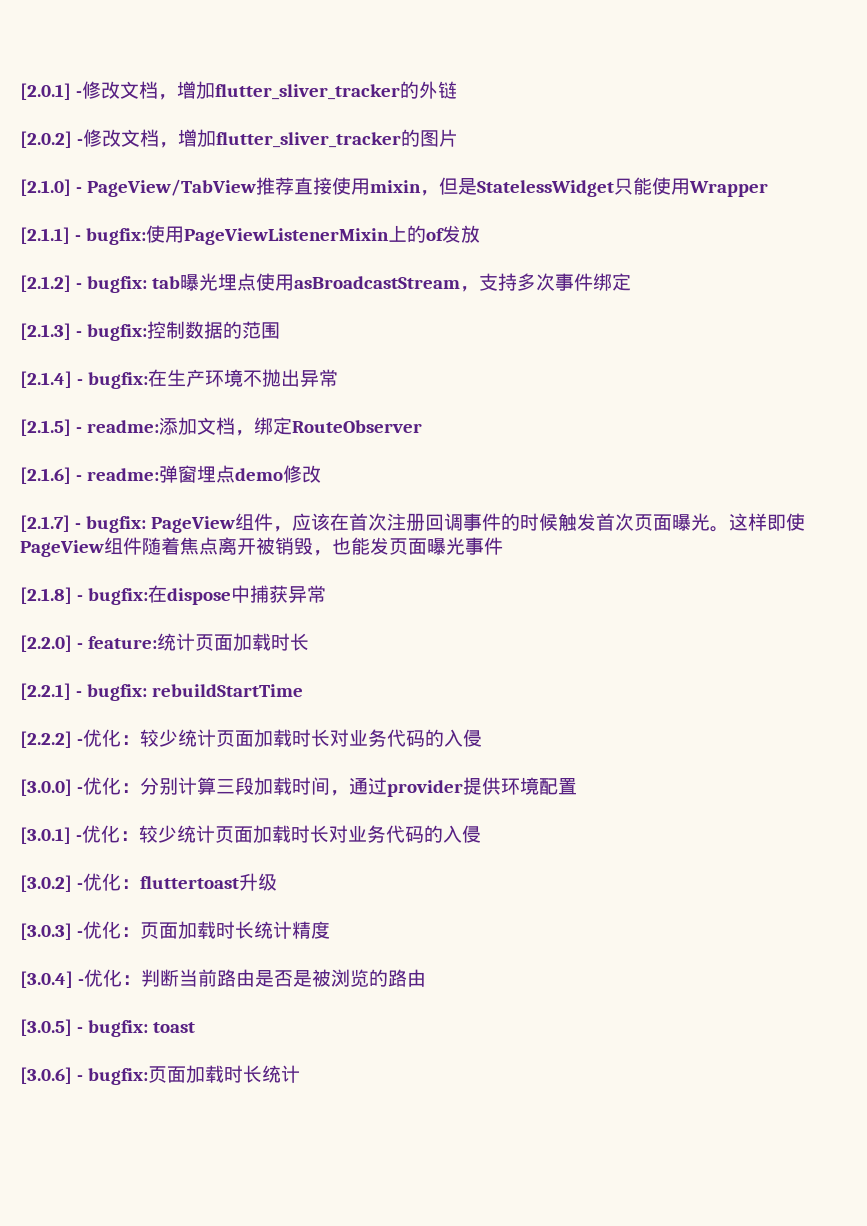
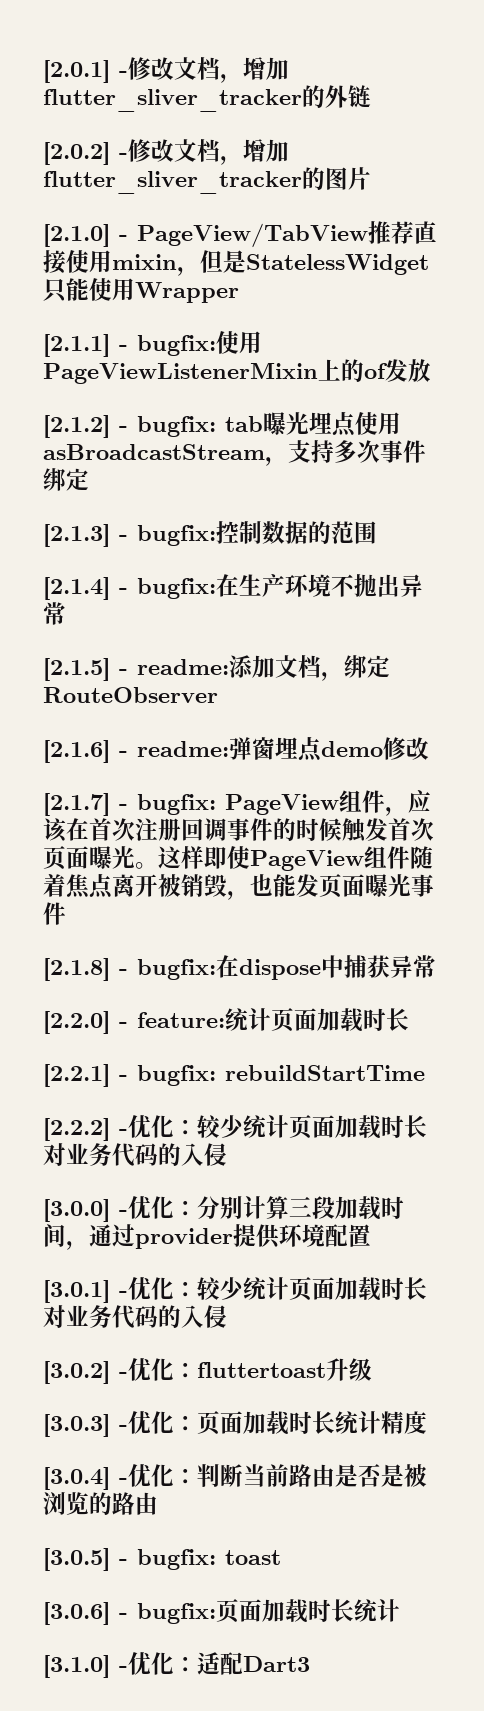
+ [3.1.0] -优化：适配Dart3

